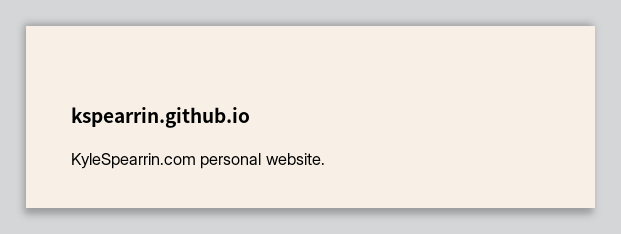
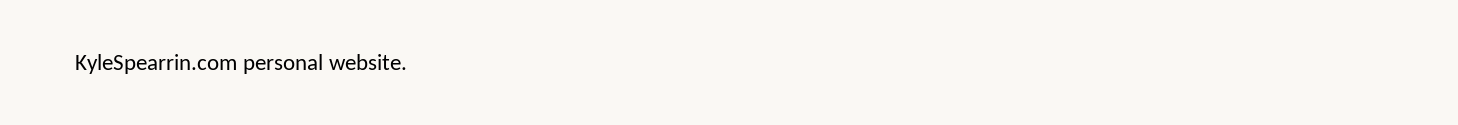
- kspearrin.github.io

